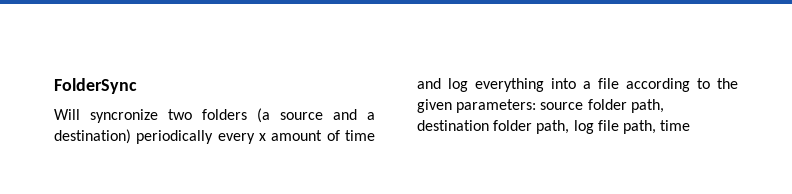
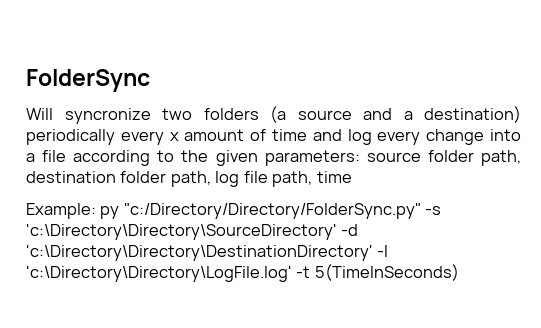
- Will syncronize two folders (a source and a destination) periodically every x amount of time and log everything into a file according to the given parameters: source folder path, destination folder path, log file path, time
+ Will syncronize two folders (a source and a destination) periodically every x amount of time and log every change into a file according to the given parameters: source folder path, destination folder path, log file path, time
+ Example: py "c:/Directory/Directory/FolderSync.py" -s 'c:\Directory\Directory\SourceDirectory' -d 'c:\Directory\Directory\DestinationDirectory' -l 'c:\Directory\Directory\LogFile.log' -t 5(TimeInSeconds)

